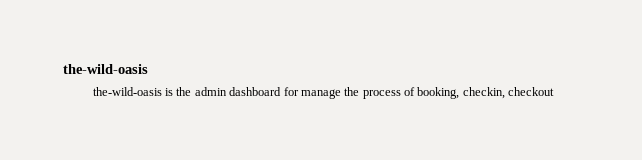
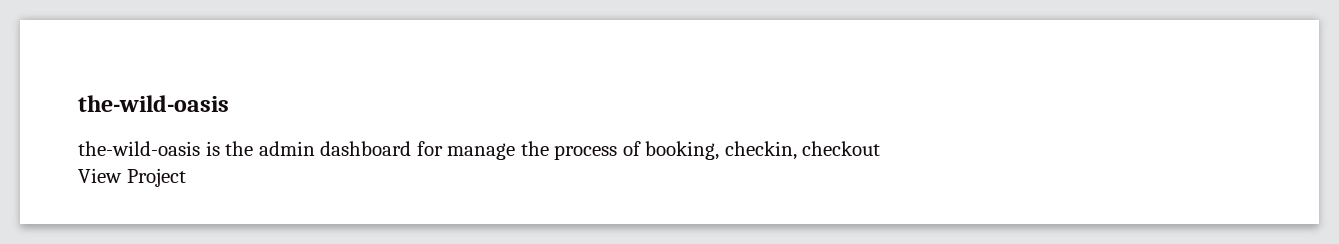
+ View Project

